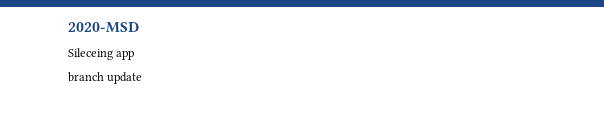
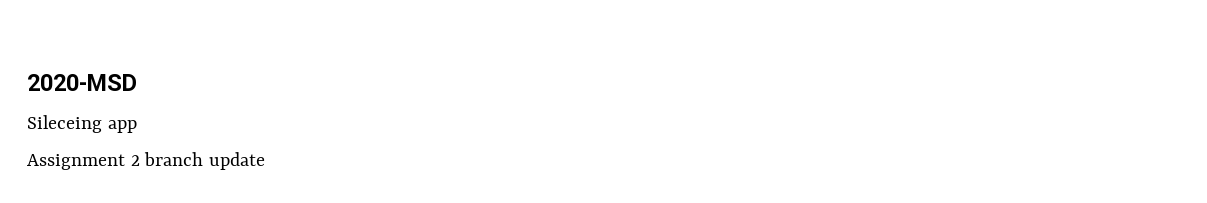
- branch update
+ Assignment 2 branch update

